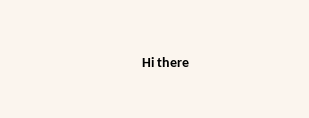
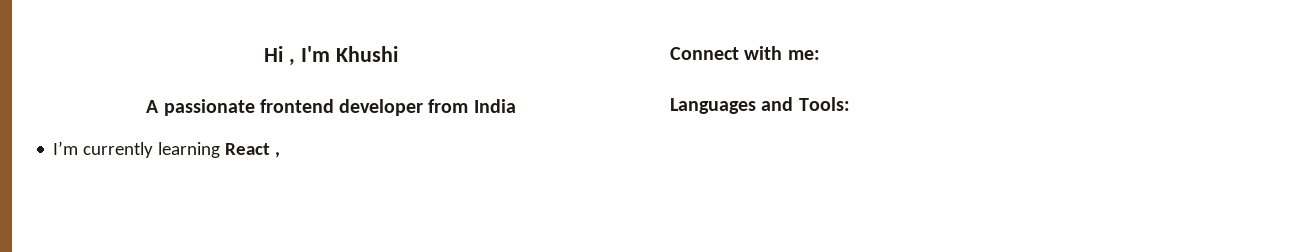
- Hi there
+ Hi , I'm Khushi
+ A passionate frontend developer from India
+ I’m currently learning React ,
+ Connect with me:
+ Languages and Tools:

